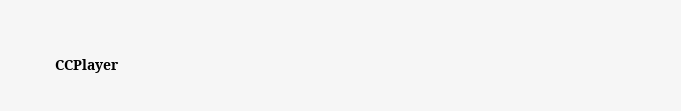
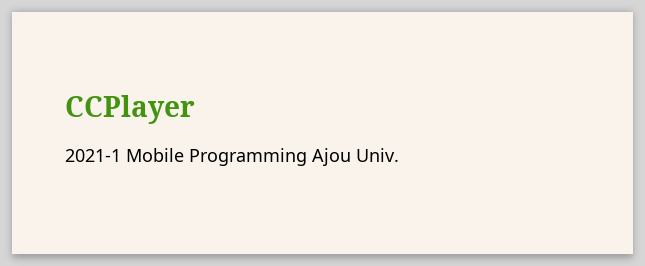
+ 2021-1 Mobile Programming Ajou Univ.

